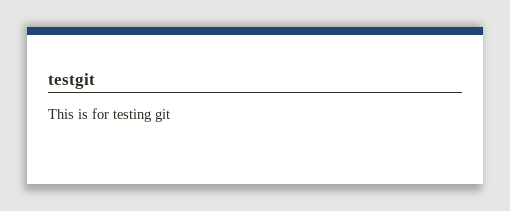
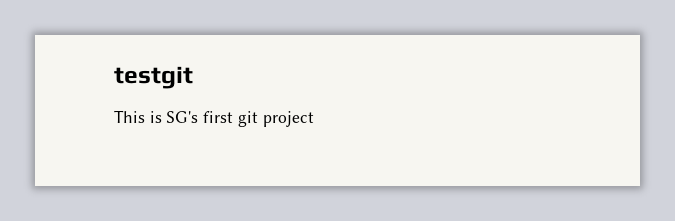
- This is for testing git
+ This is SG's first git project

